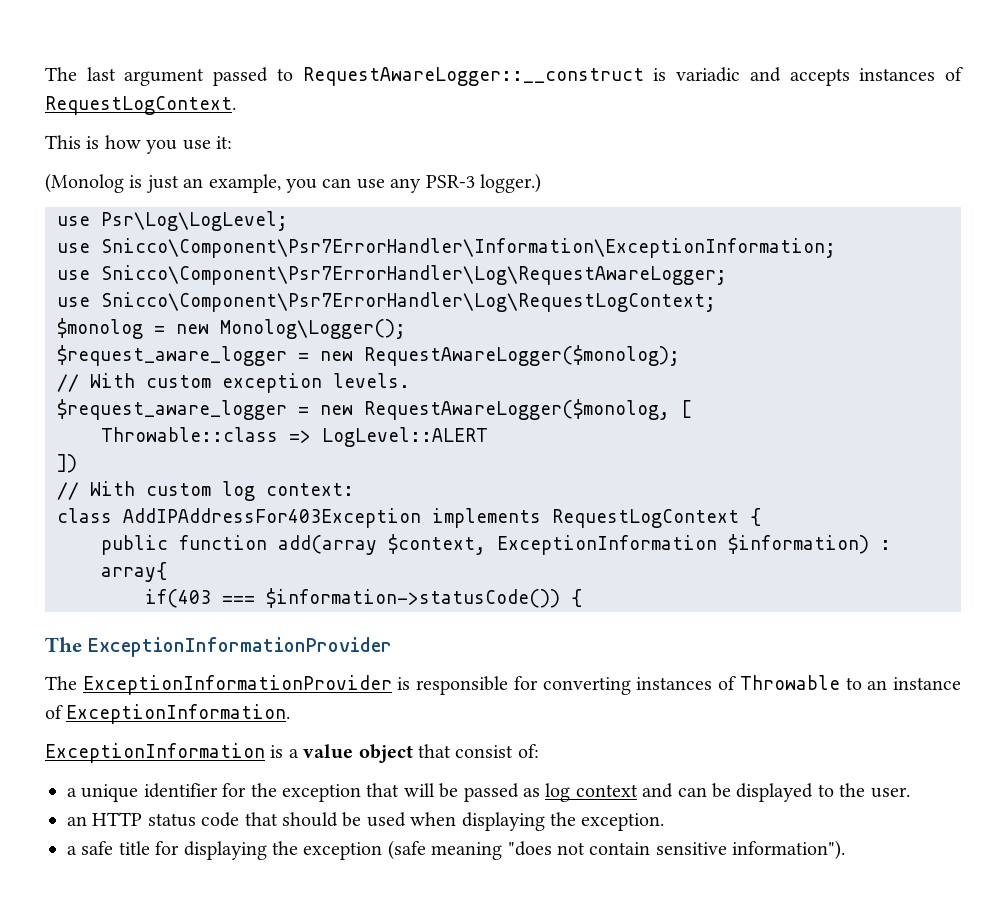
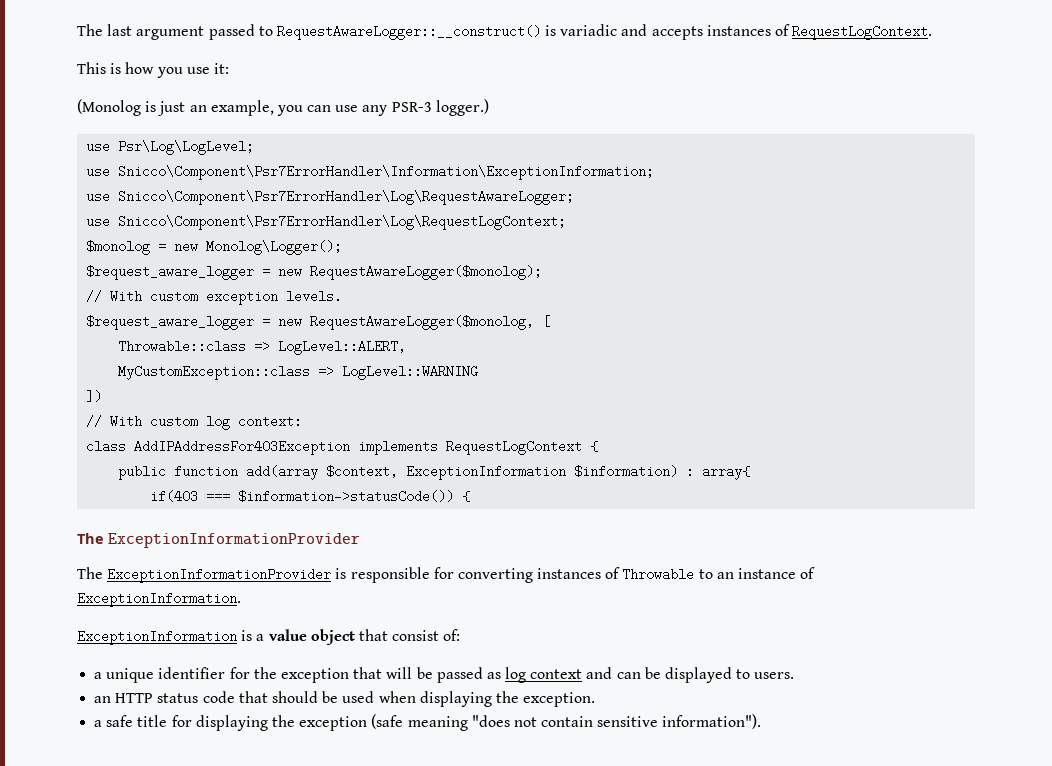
- The last argument passed to RequestAwareLogger::__construct is variadic and accepts instances of RequestLogContext.
+ The last argument passed to RequestAwareLogger::__construct() is variadic and accepts instances of RequestLogContext.
- Throwable::class => LogLevel::ALERT
+ Throwable::class => LogLevel::ALERT,
+ MyCustomException::class => LogLevel::WARNING
- a unique identifier for the exception that will be passed as log context and can be displayed to the user.
+ a unique identifier for the exception that will be passed as log context and can be displayed to users.

